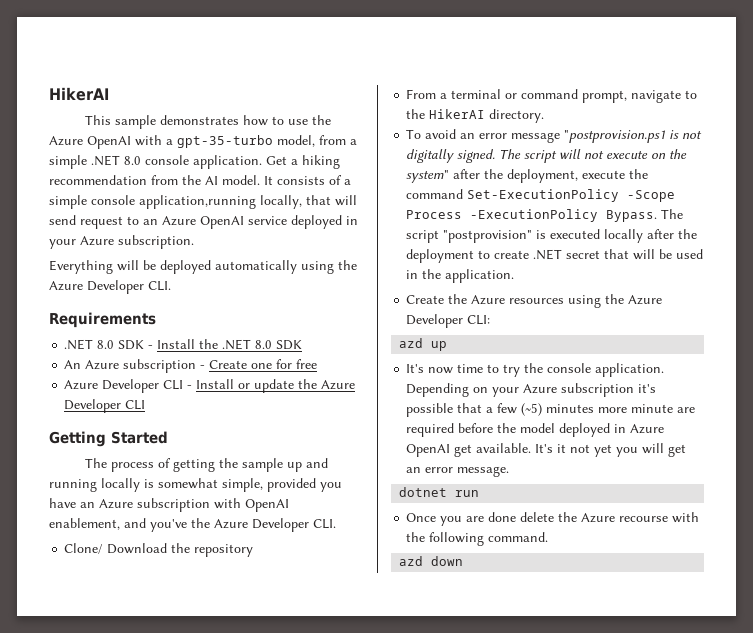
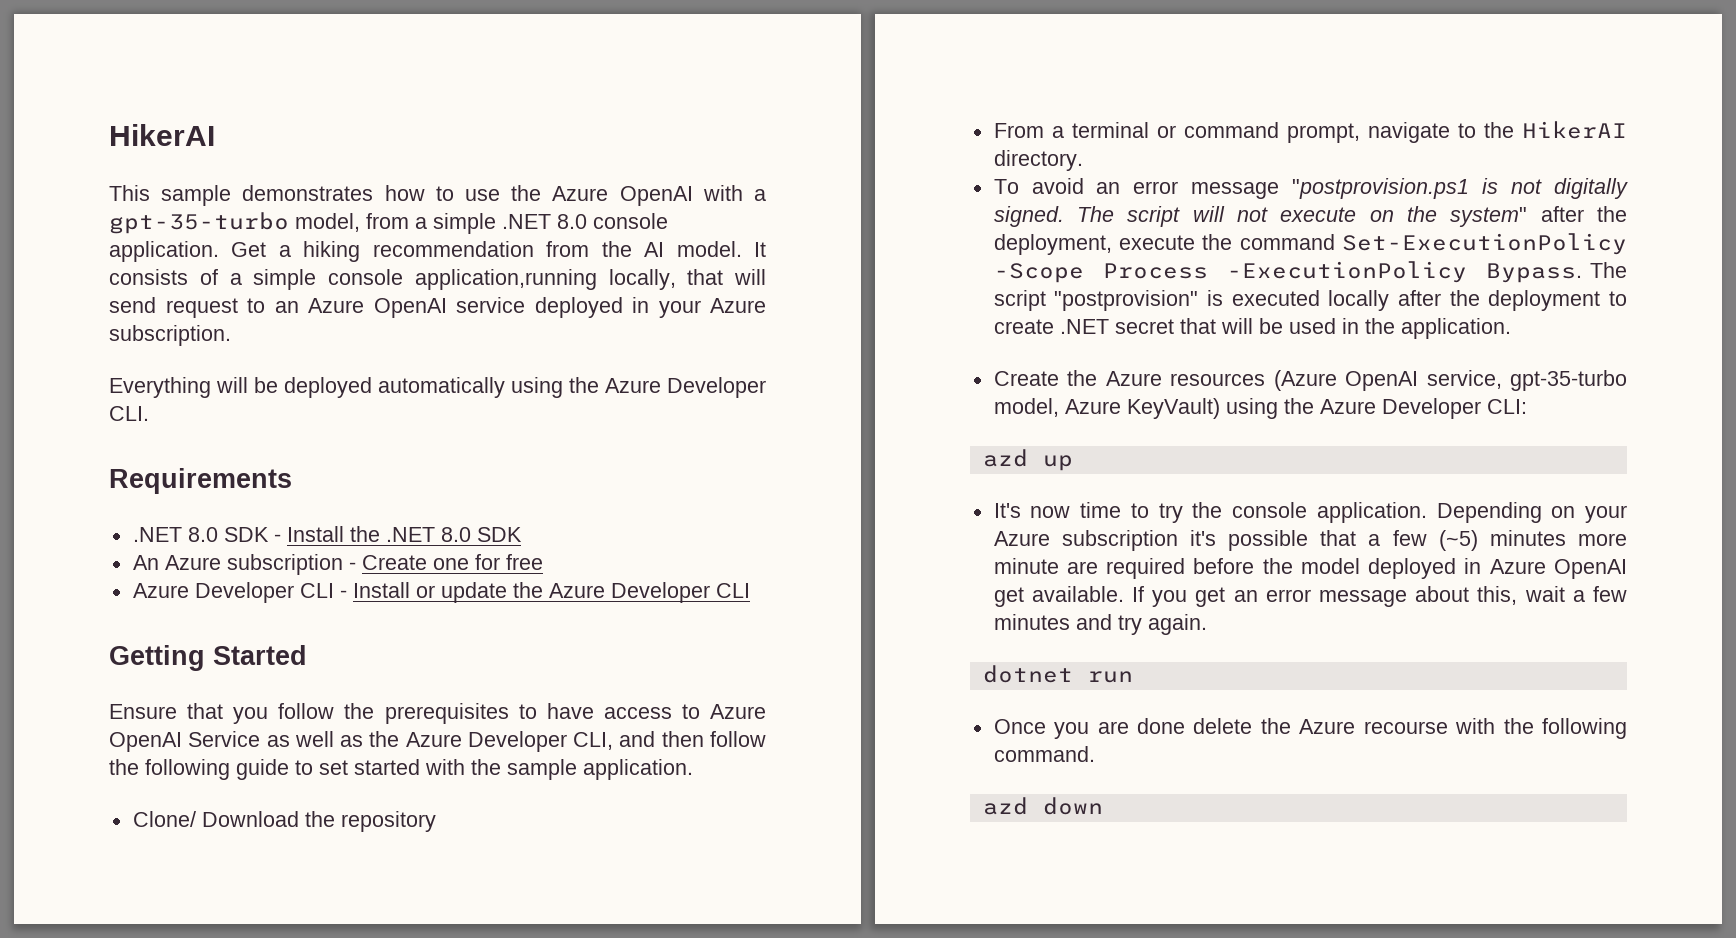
- The process of getting the sample up and running locally is somewhat simple, provided you have an Azure subscription with OpenAI enablement, and you've the Azure Developer CLI.
+ Ensure that you follow the prerequisites to have access to Azure OpenAI Service as well as the Azure Developer CLI, and then follow the following guide to set started with the sample application.
- Create the Azure resources using the Azure Developer CLI:
+ Create the Azure resources (Azure OpenAI service, gpt-35-turbo model, Azure KeyVault) using the Azure Developer CLI:
- It's it not yet you will get an error message.
+ If you get an error message about this, wait a few minutes and try again.

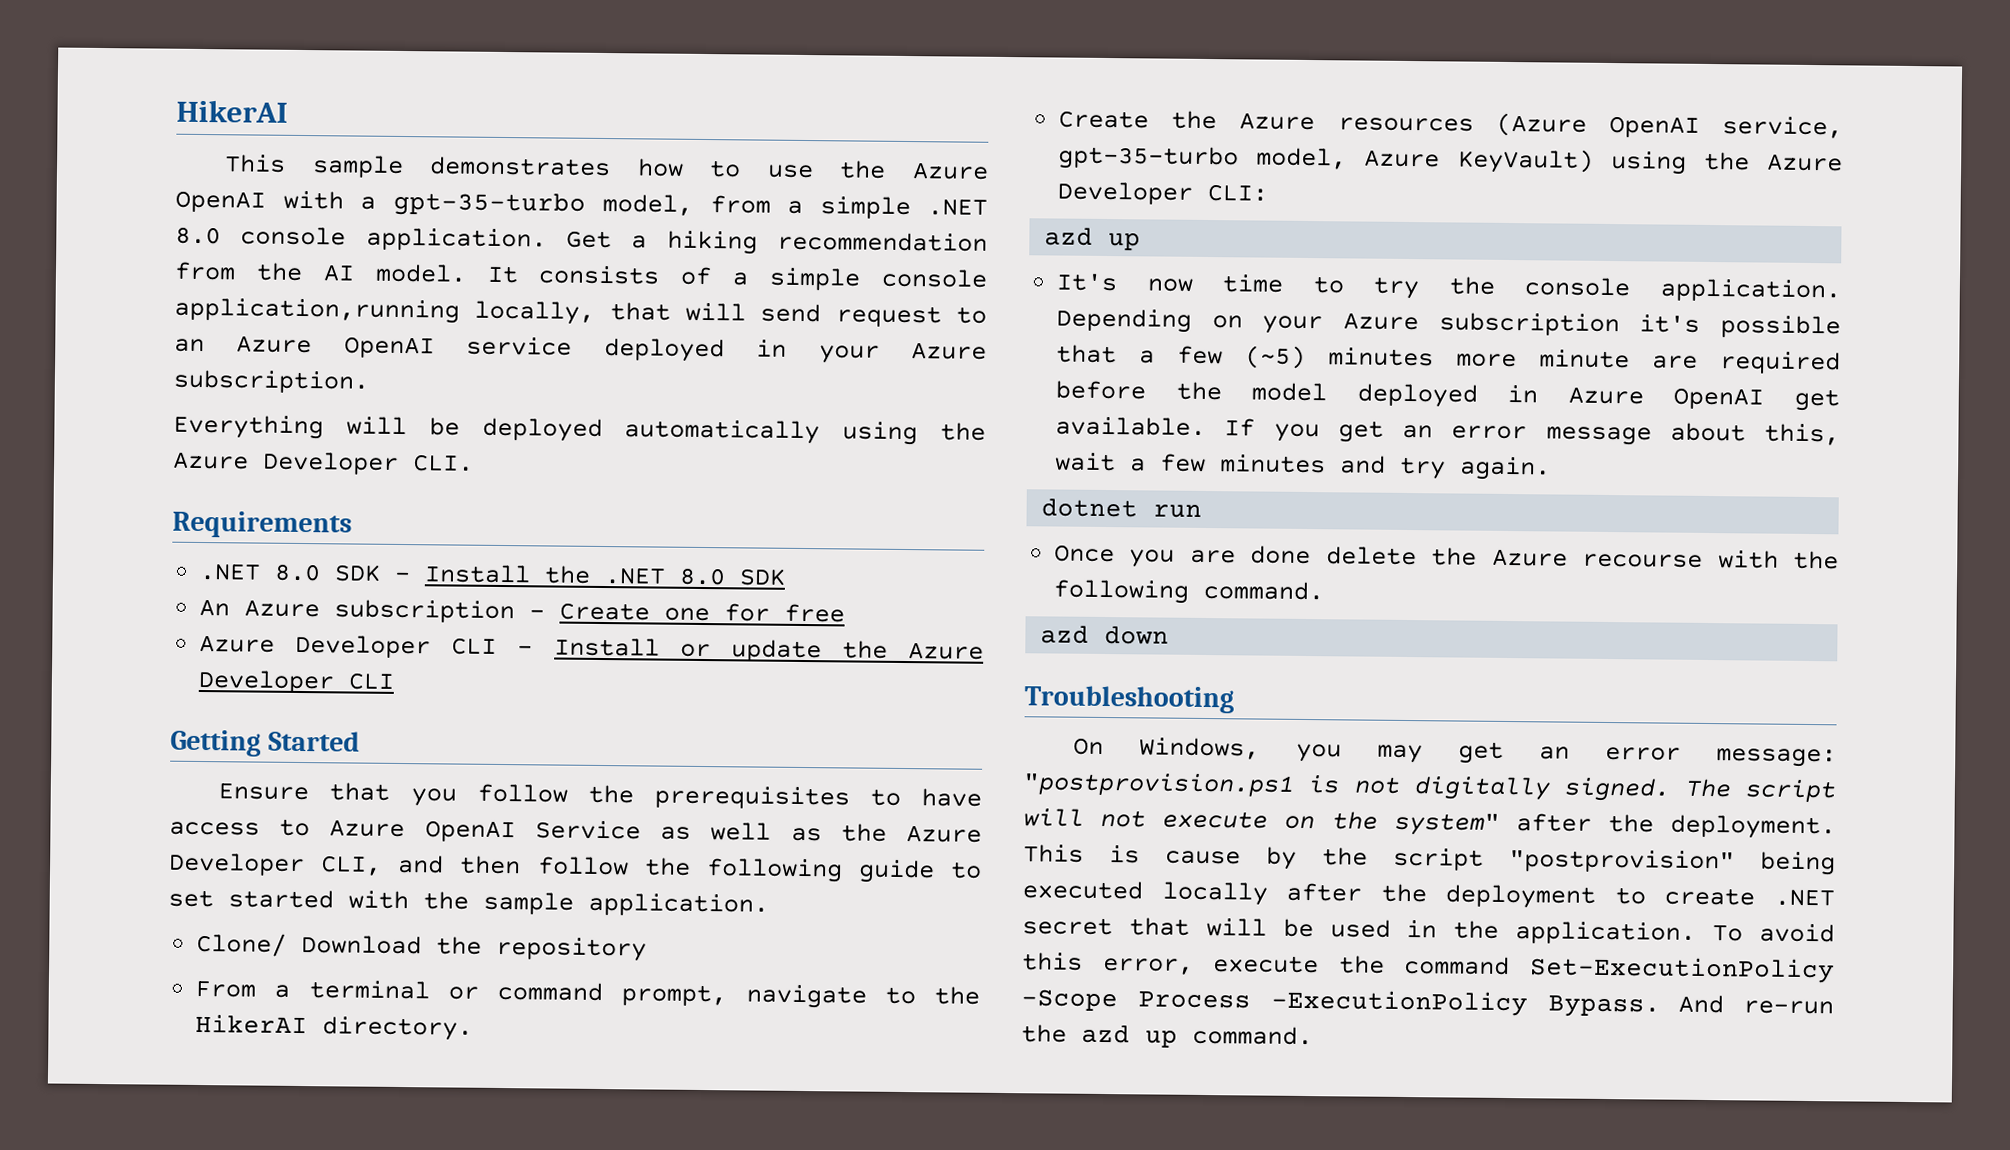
- To avoid an error message "postprovision.ps1 is not digitally signed. The script will not execute on the system" after the deployment, execute the command Set-ExecutionPolicy -Scope Process -ExecutionPolicy Bypass. The script "postprovision" is executed locally after the deployment to create .NET secret that will be used in the application.
+ Troubleshooting
+ On Windows, you may get an error message: "postprovision.ps1 is not digitally signed. The script will not execute on the system" after the deployment. This is cause by the script "postprovision" being executed locally after the deployment to create .NET secret that will be used in the application. To avoid this error, execute the command Set-ExecutionPolicy -Scope Process -ExecutionPolicy Bypass. And re-run the azd up command.

